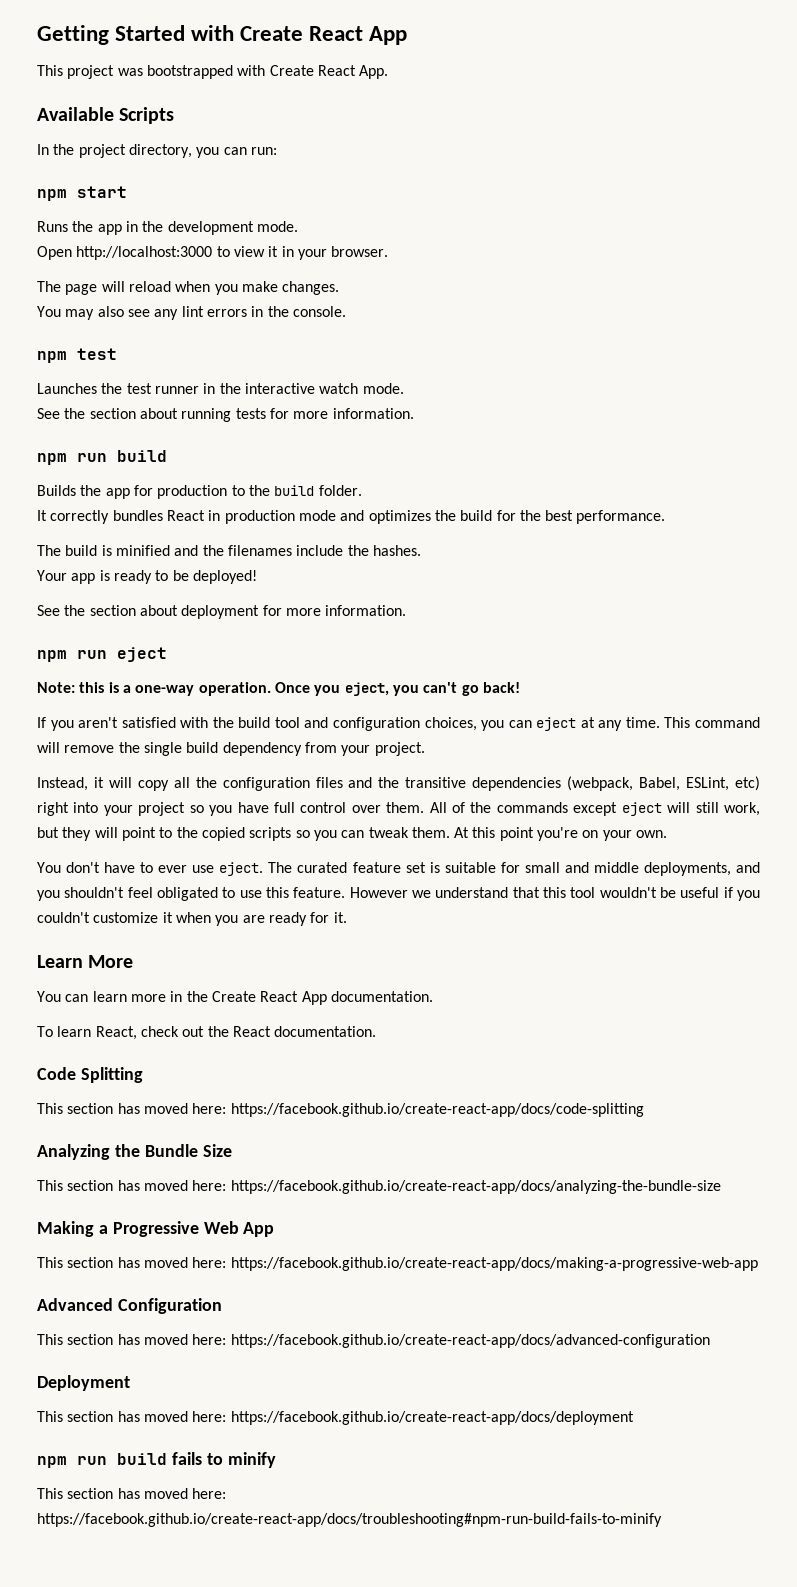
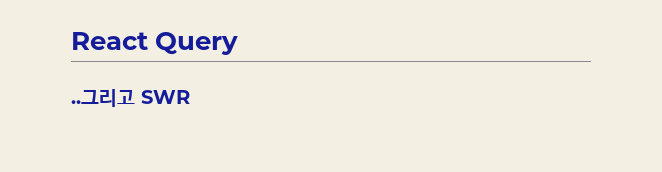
- Getting Started with Create React App
- This project was bootstrapped with Create React App.
- Available Scripts
- In the project directory, you can run:
- npm start
- Runs the app in the development mode.
- Open http://localhost:3000 to view it in your browser.
- The page will reload when you make changes.
- You may also see any lint errors in the console.
- npm test
- Launches the test runner in the interactive watch mode.
- See the section about running tests for more information.
- npm run build
- Builds the app for production to the build folder.
- It correctly bundles React in production mode and optimizes the build for the best performance.
- The build is minified and the filenames include the hashes.
- Your app is ready to be deployed!
- See the section about deployment for more information.
- npm run eject
- Note: this is a one-way operation. Once you eject, you can't go back!
- If you aren't satisfied with the build tool and configuration choices, you can eject at any time. This command will remove the single build dependency from your project.
- Instead, it will copy all the configuration files and the transitive dependencies (webpack, Babel, ESLint, etc) right into your project so you have full control over them. All of the commands except eject will still work, but they will point to the copied scripts so you can tweak them. At this point you're on your own.
- You don't have to ever use eject. The curated feature set is suitable for small and middle deployments, and you shouldn't feel obligated to use this feature. However we understand that this tool wouldn't be useful if you couldn't customize it when you are ready for it.
- Learn More
- You can learn more in the Create React App documentation.
- To learn React, check out the React documentation.
- Code Splitting
- This section has moved here: https://facebook.github.io/create-react-app/docs/code-splitting
- Analyzing the Bundle Size
- This section has moved here: https://facebook.github.io/create-react-app/docs/analyzing-the-bundle-size
- Making a Progressive Web App
- This section has moved here: https://facebook.github.io/create-react-app/docs/making-a-progressive-web-app
- Advanced Configuration
- This section has moved here: https://facebook.github.io/create-react-app/docs/advanced-configuration
- Deployment
- This section has moved here: https://facebook.github.io/create-react-app/docs/deployment
- npm run build fails to minify
- This section has moved here: https://facebook.github.io/create-react-app/docs/troubleshooting#npm-run-build-fails-to-minify
+ React Query
+ ..그리고 SWR

